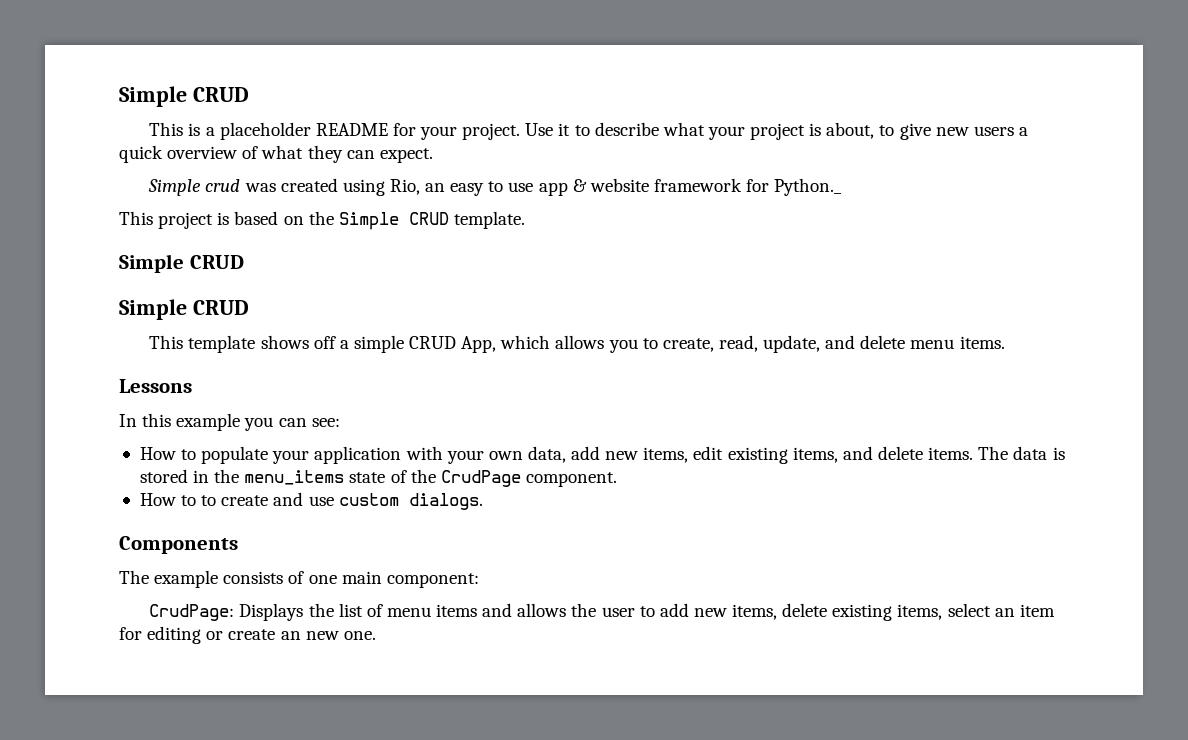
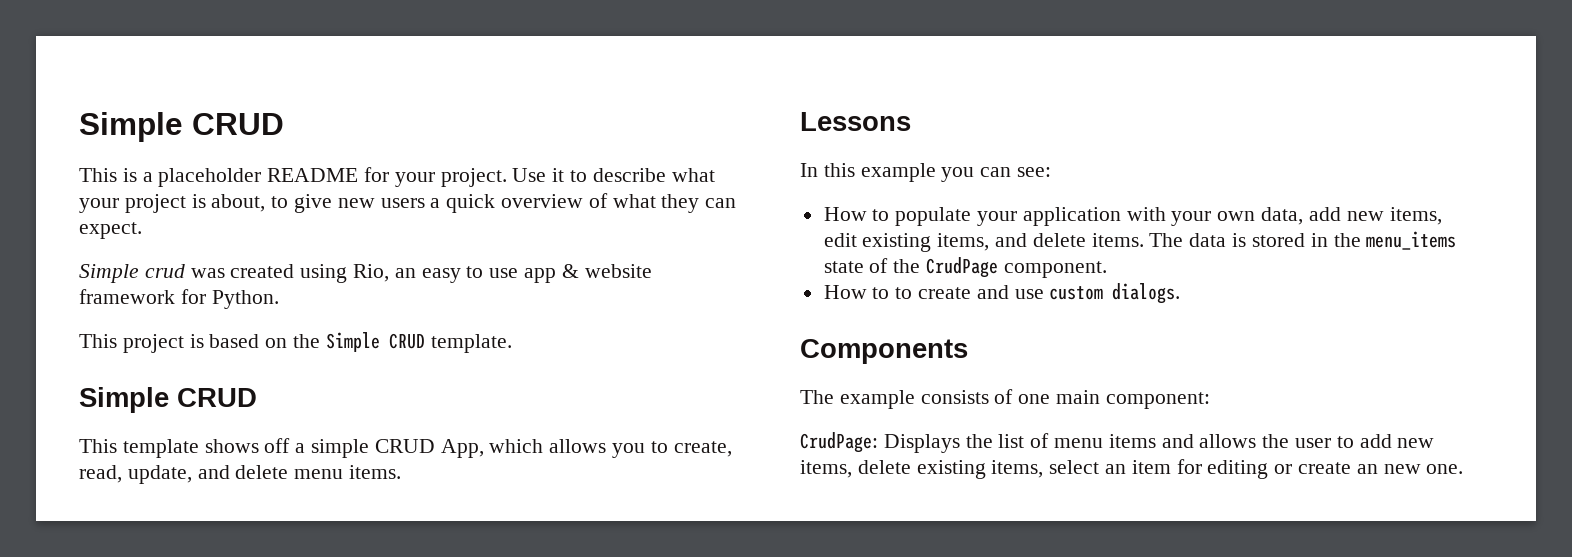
- Simple crud was created using Rio, an easy to use app & website framework for Python._
+ Simple crud was created using Rio, an easy to use app & website framework for Python.
  This project is based on the Simple CRUD template.
- Simple CRUD

